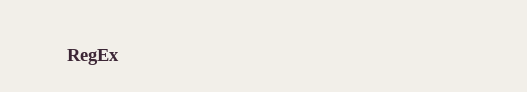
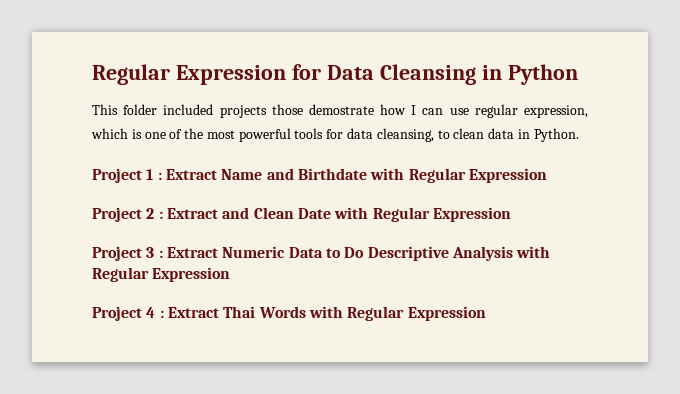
- RegEx
+ Regular Expression for Data Cleansing in Python
+ This folder included projects those demostrate how I can use regular expression, which is one of the most powerful tools for data cleansing, to clean data in Python.
+ Project 1 : Extract Name and Birthdate with Regular Expression
+ Project 2 : Extract and Clean Date with Regular Expression
+ Project 3 : Extract Numeric Data to Do Descriptive Analysis with Regular Expression
+ Project 4 : Extract Thai Words with Regular Expression

